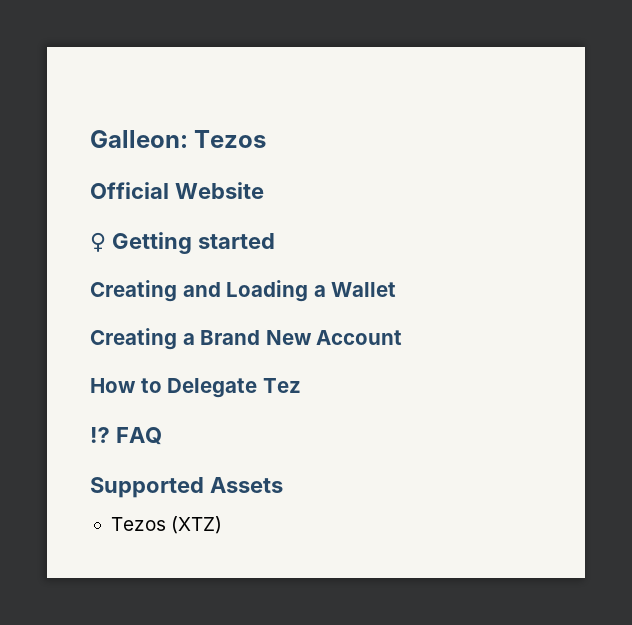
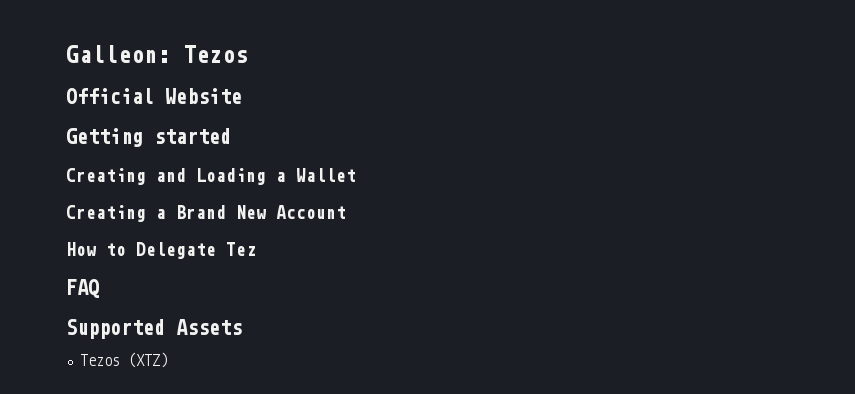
- ♀ Getting started
+ Getting started
- ⁉ FAQ
+ FAQ

